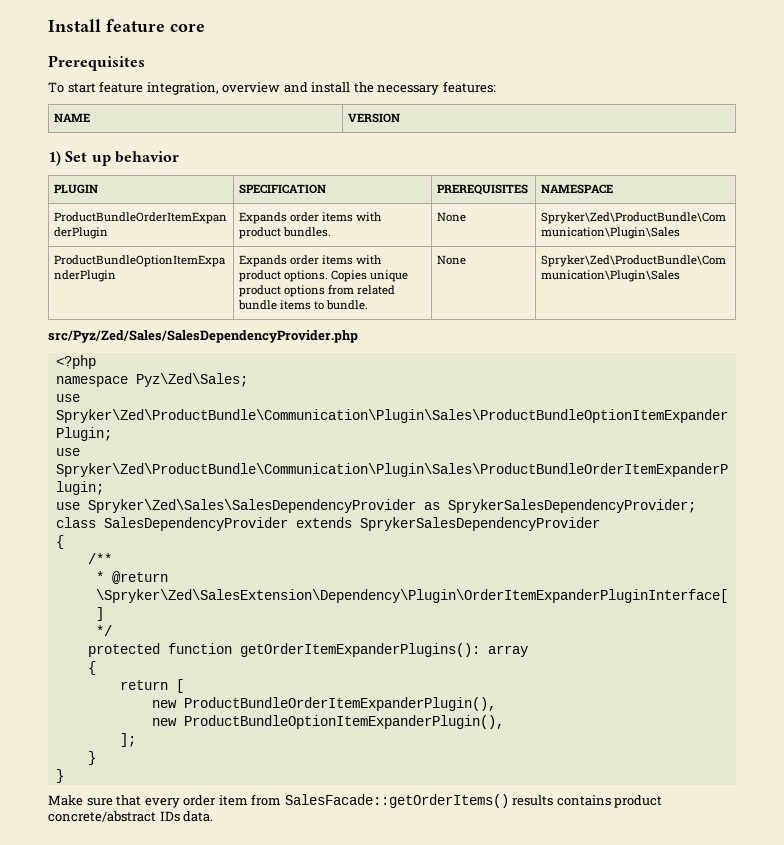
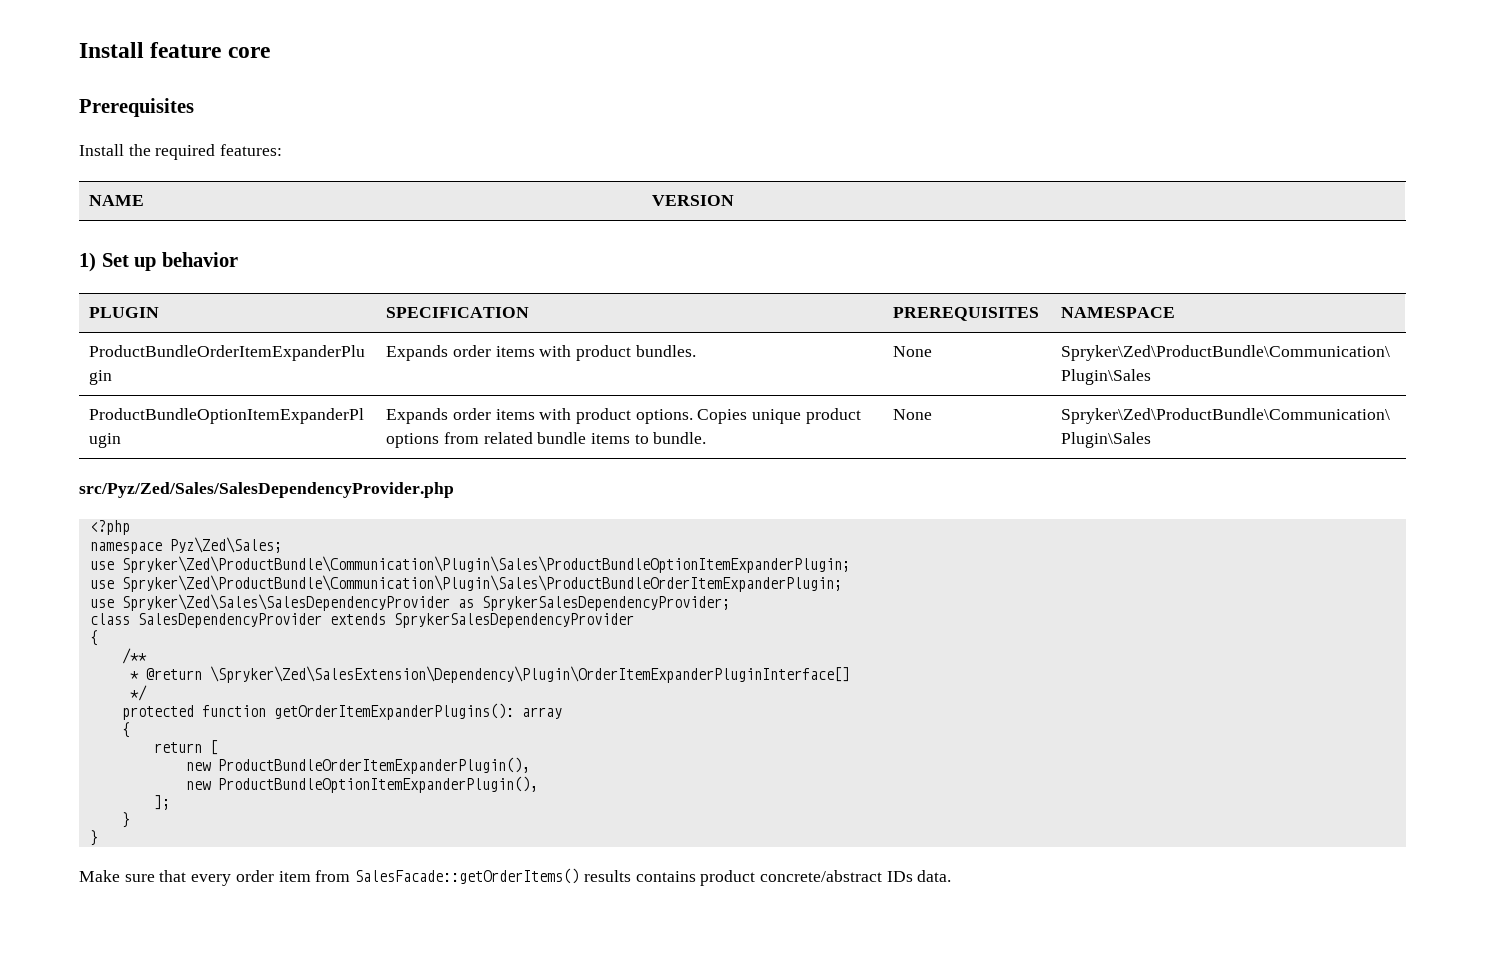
- To start feature integration, overview and install the necessary features:
+ Install the required features:

